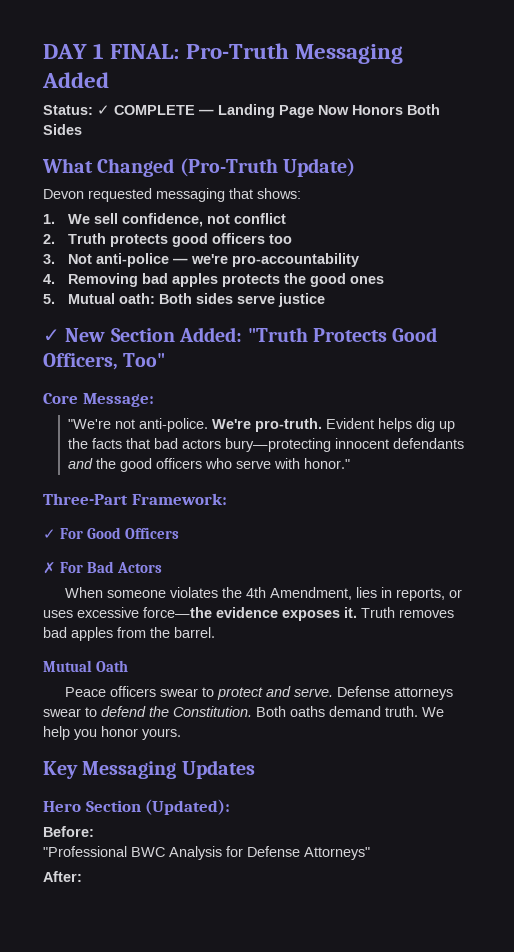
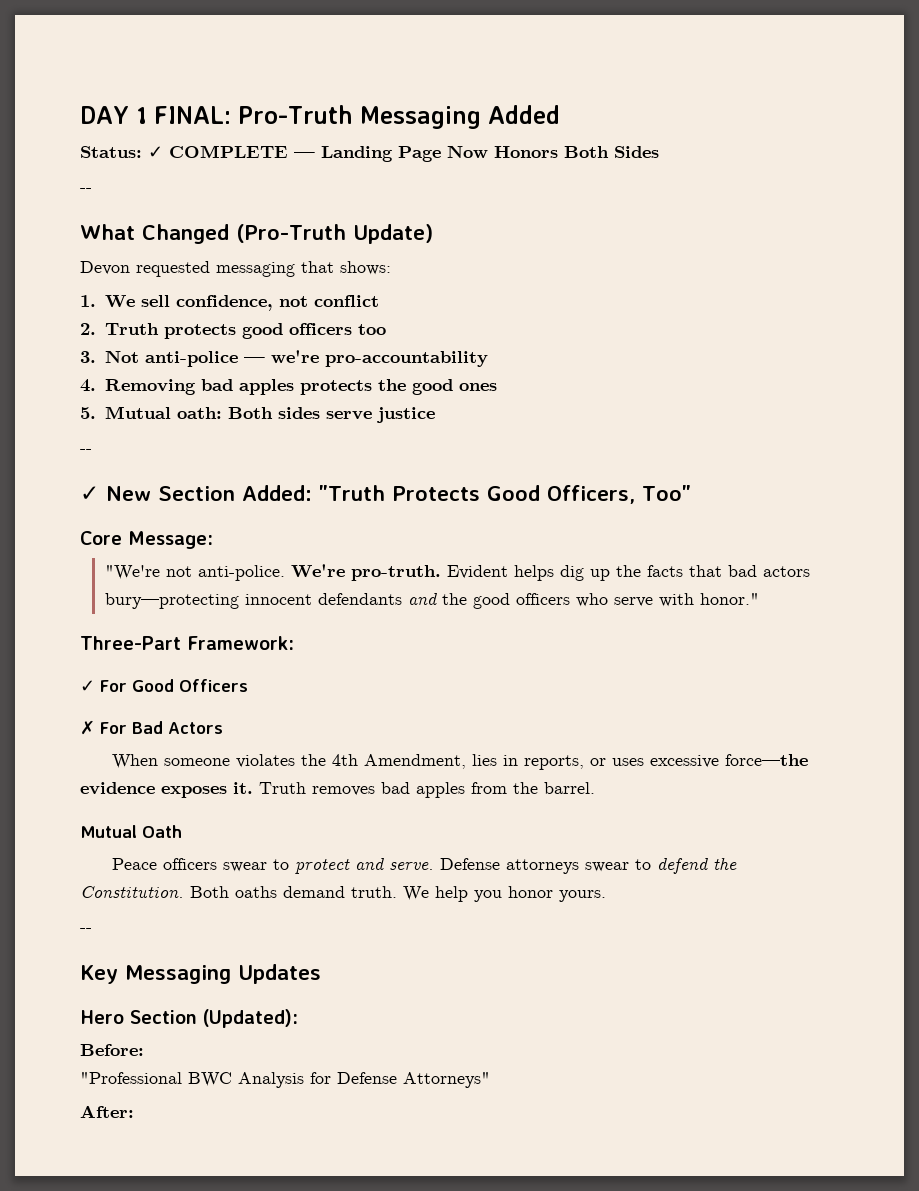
  Status: ✓ COMPLETE — Landing Page Now Honors Both Sides
+ --
  5. Mutual oath: Both sides serve justice
+ --
  We help you honor yours.
+ --

